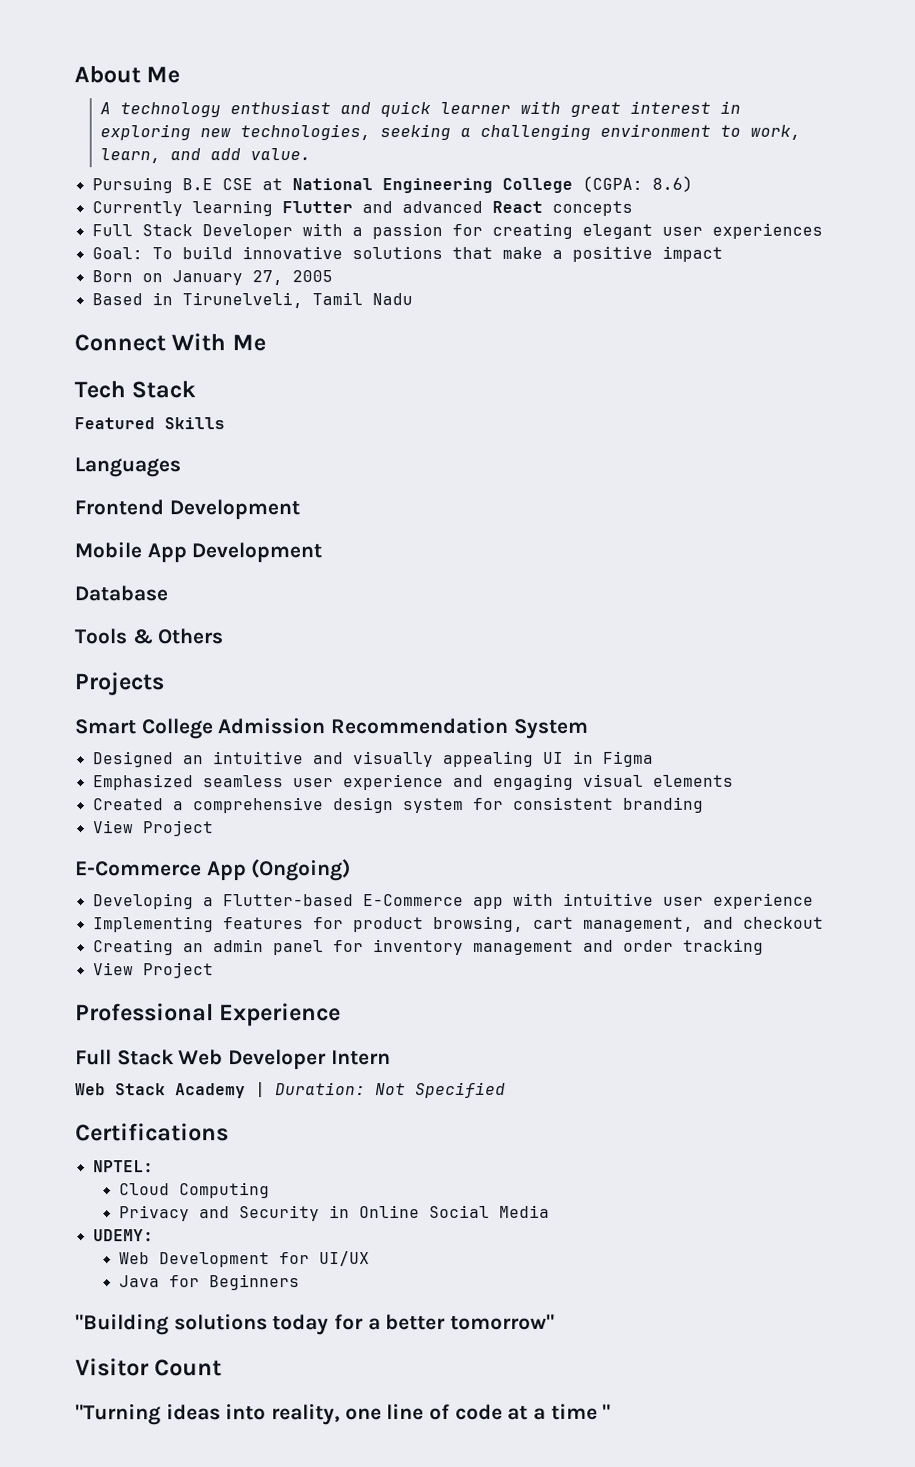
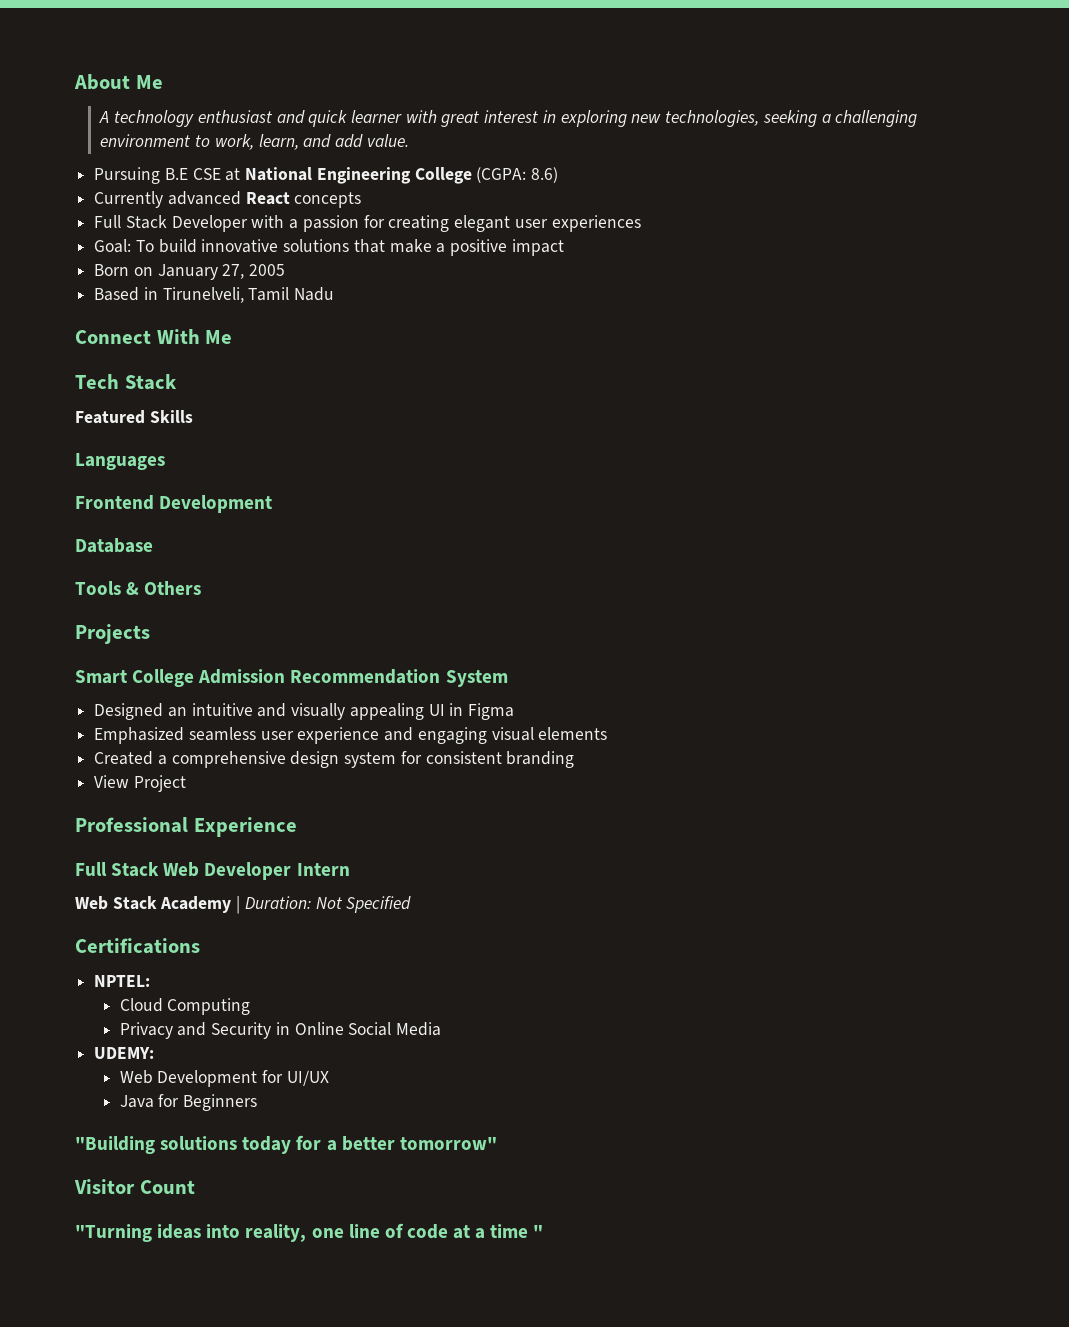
- Currently learning Flutter and advanced React concepts
+ Currently advanced React concepts
- Mobile App Development
- E-Commerce App (Ongoing)
- Developing a Flutter-based E-Commerce app with intuitive user experience
- Implementing features for product browsing, cart management, and checkout
- Creating an admin panel for inventory management and order tracking
- View Project

